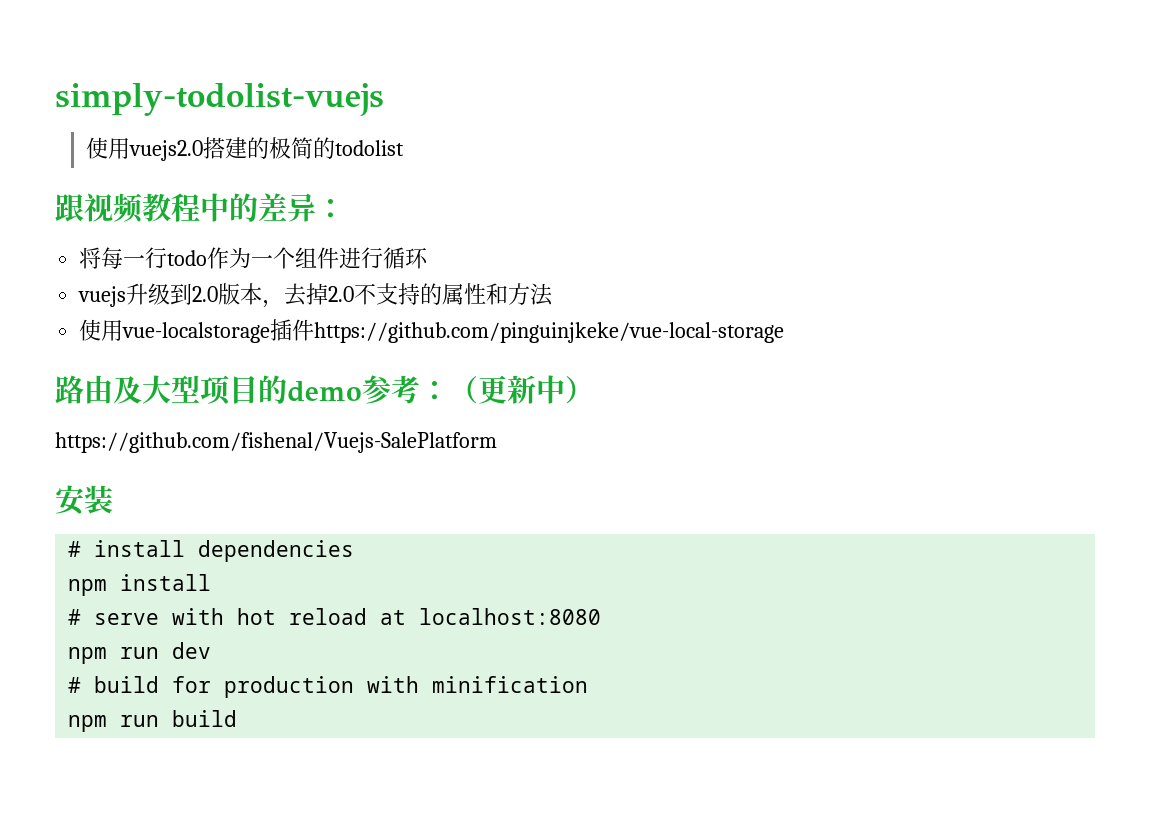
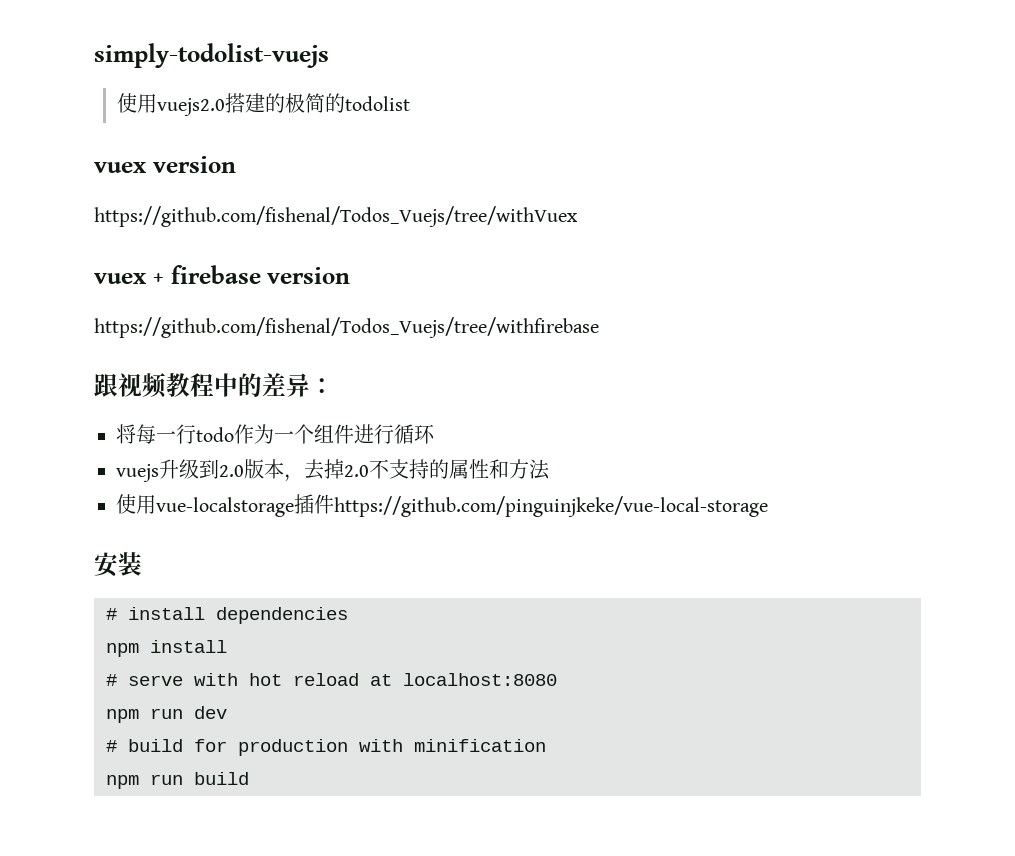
+ vuex version
+ https://github.com/fishenal/Todos_Vuejs/tree/withVuex
+ vuex + firebase version
+ https://github.com/fishenal/Todos_Vuejs/tree/withfirebase
- 路由及大型项目的demo参考：（更新中）
- https://github.com/fishenal/Vuejs-SalePlatform

